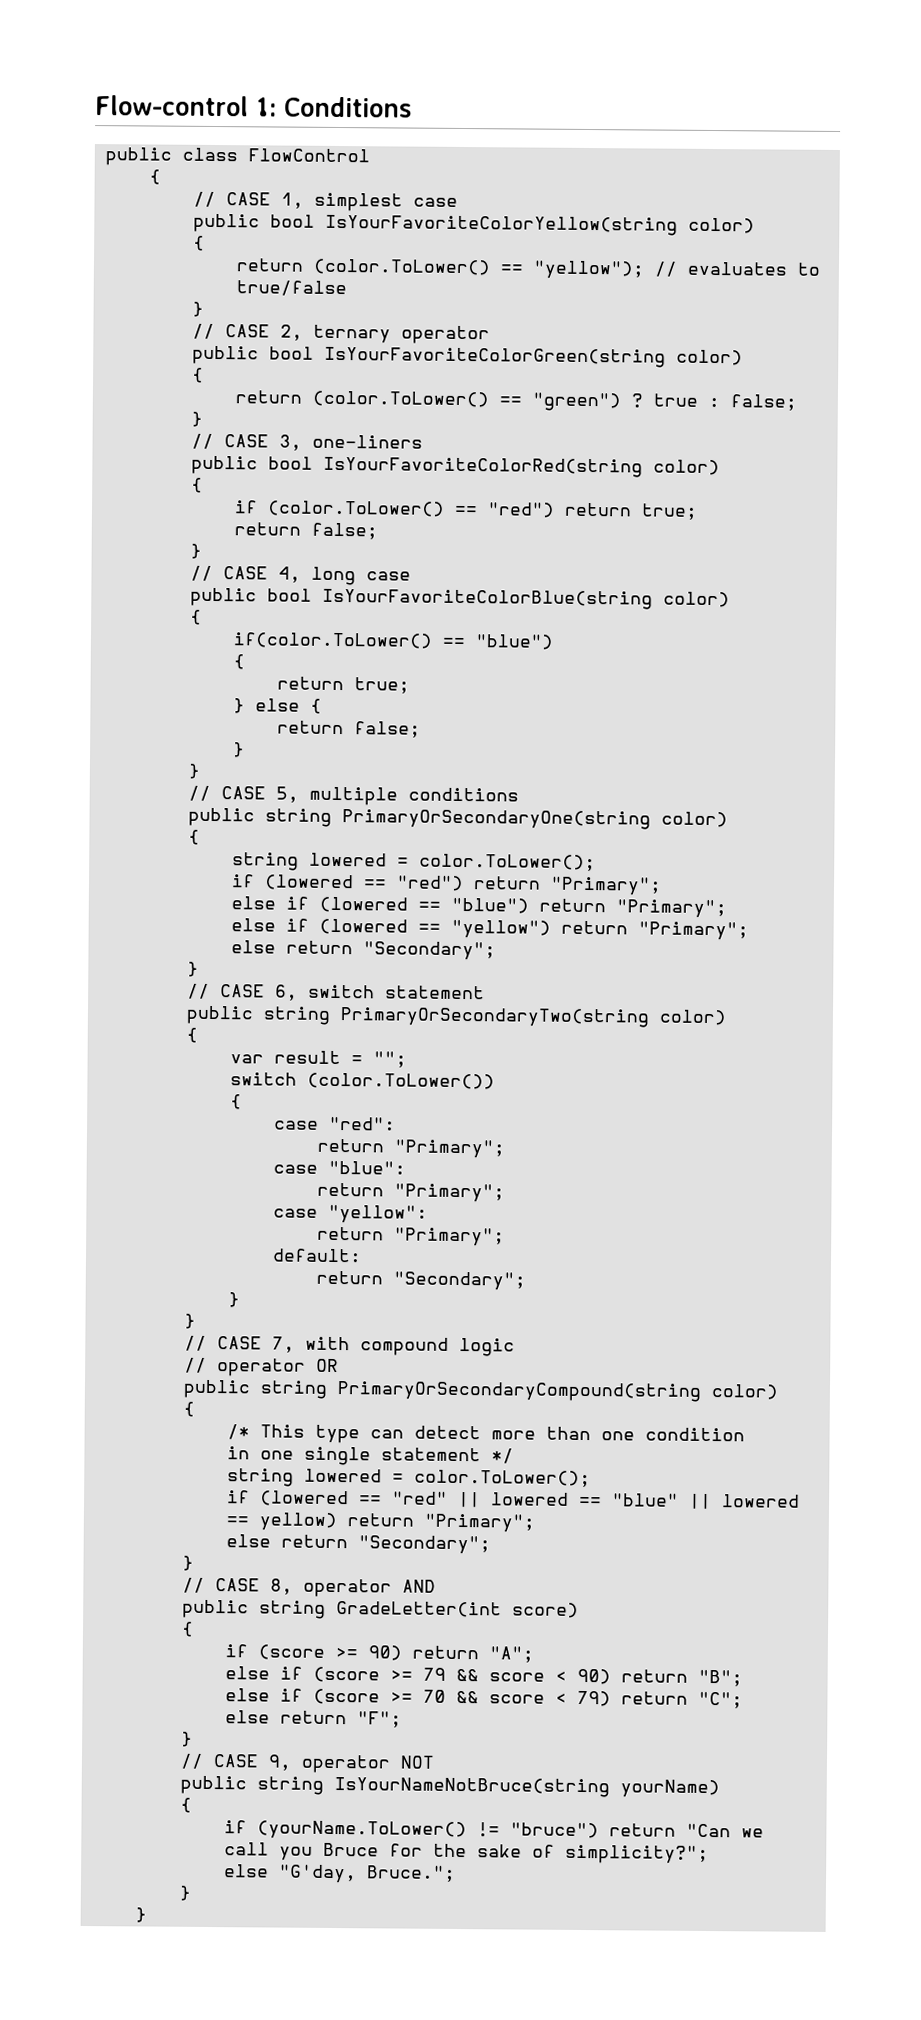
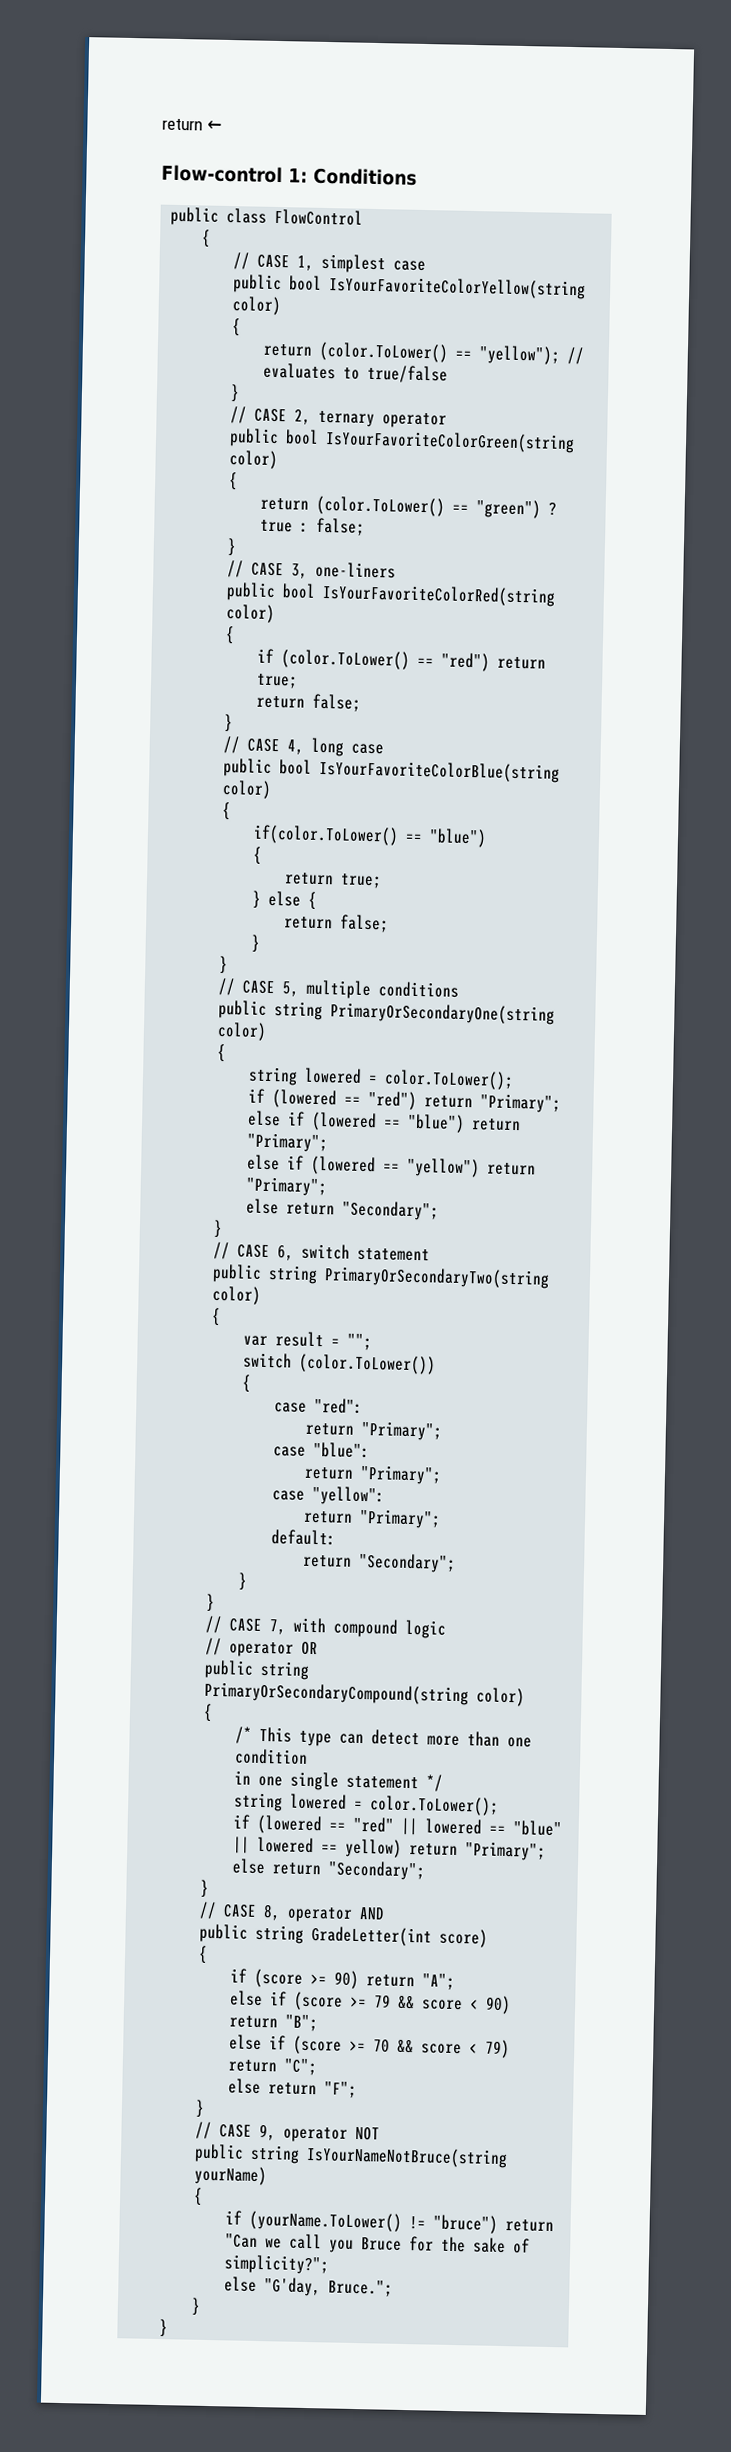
+ return ←

